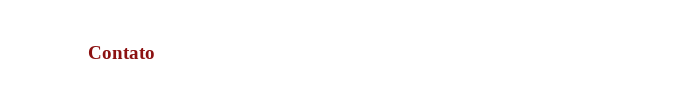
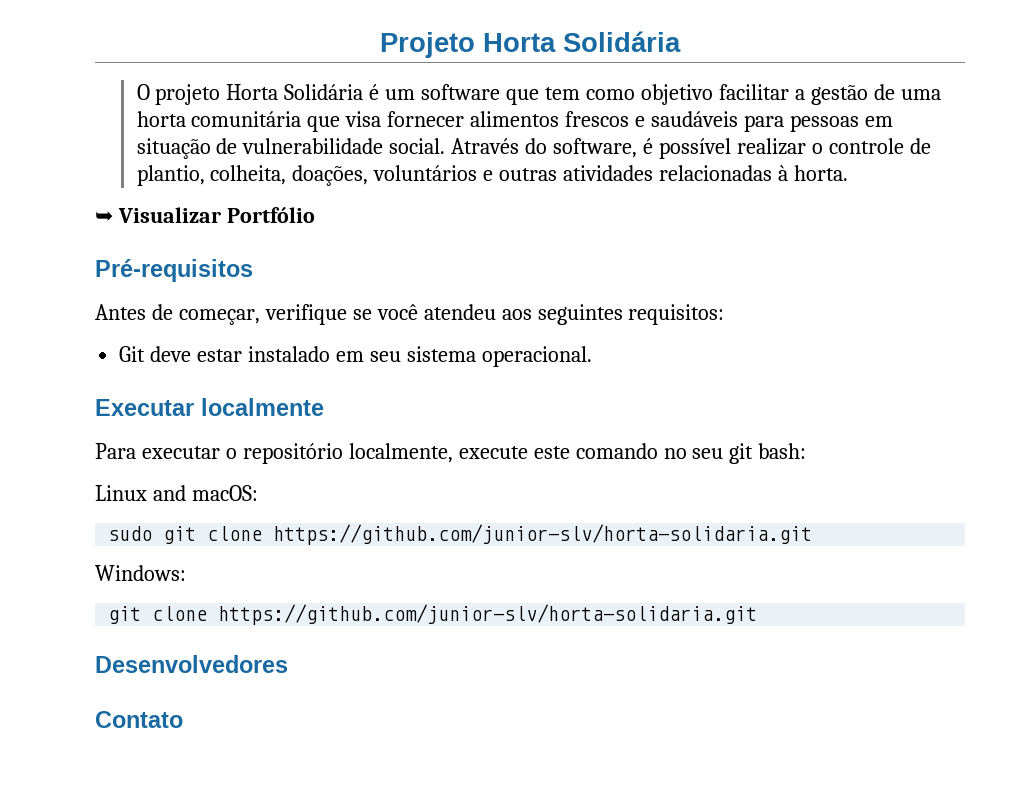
+ Projeto Horta Solidária
+ O projeto Horta Solidária é um software que tem como objetivo facilitar a gestão de uma horta comunitária que visa fornecer alimentos frescos e saudáveis para pessoas em situação de vulnerabilidade social. Através do software, é possível realizar o controle de plantio, colheita, doações, voluntários e outras atividades relacionadas à horta.
+ ➥ Visualizar Portfólio
+ Pré-requisitos
+ Antes de começar, verifique se você atendeu aos seguintes requisitos:
+ Git deve estar instalado em seu sistema operacional.
+ Executar localmente
+ Para executar o repositório localmente, execute este comando no seu git bash:
+ Linux and macOS:
+ sudo git clone https://github.com/junior-slv/horta-solidaria.git
+ Windows:
+ git clone https://github.com/junior-slv/horta-solidaria.git
+ Desenvolvedores

